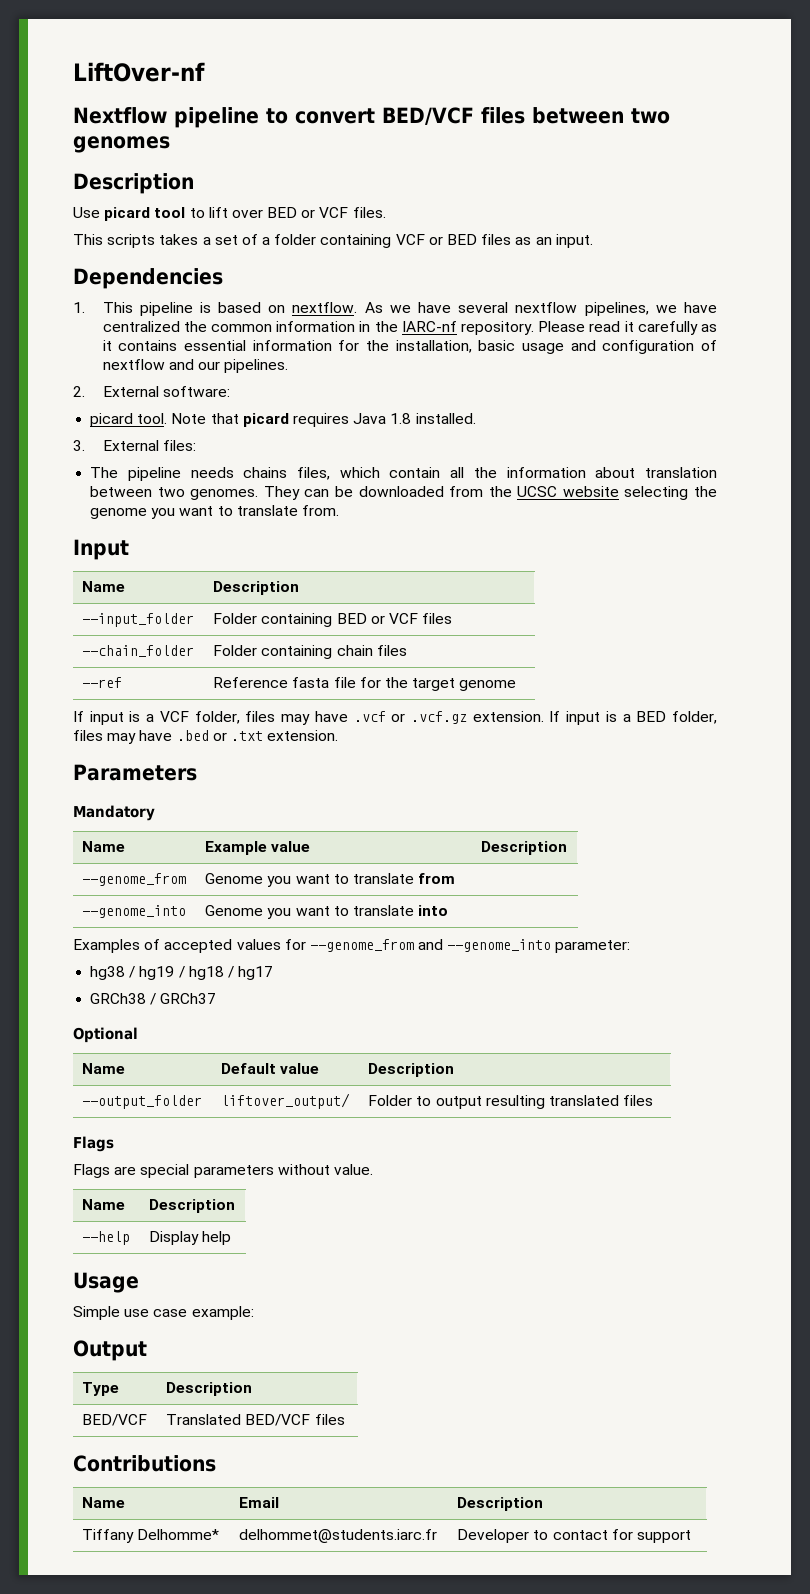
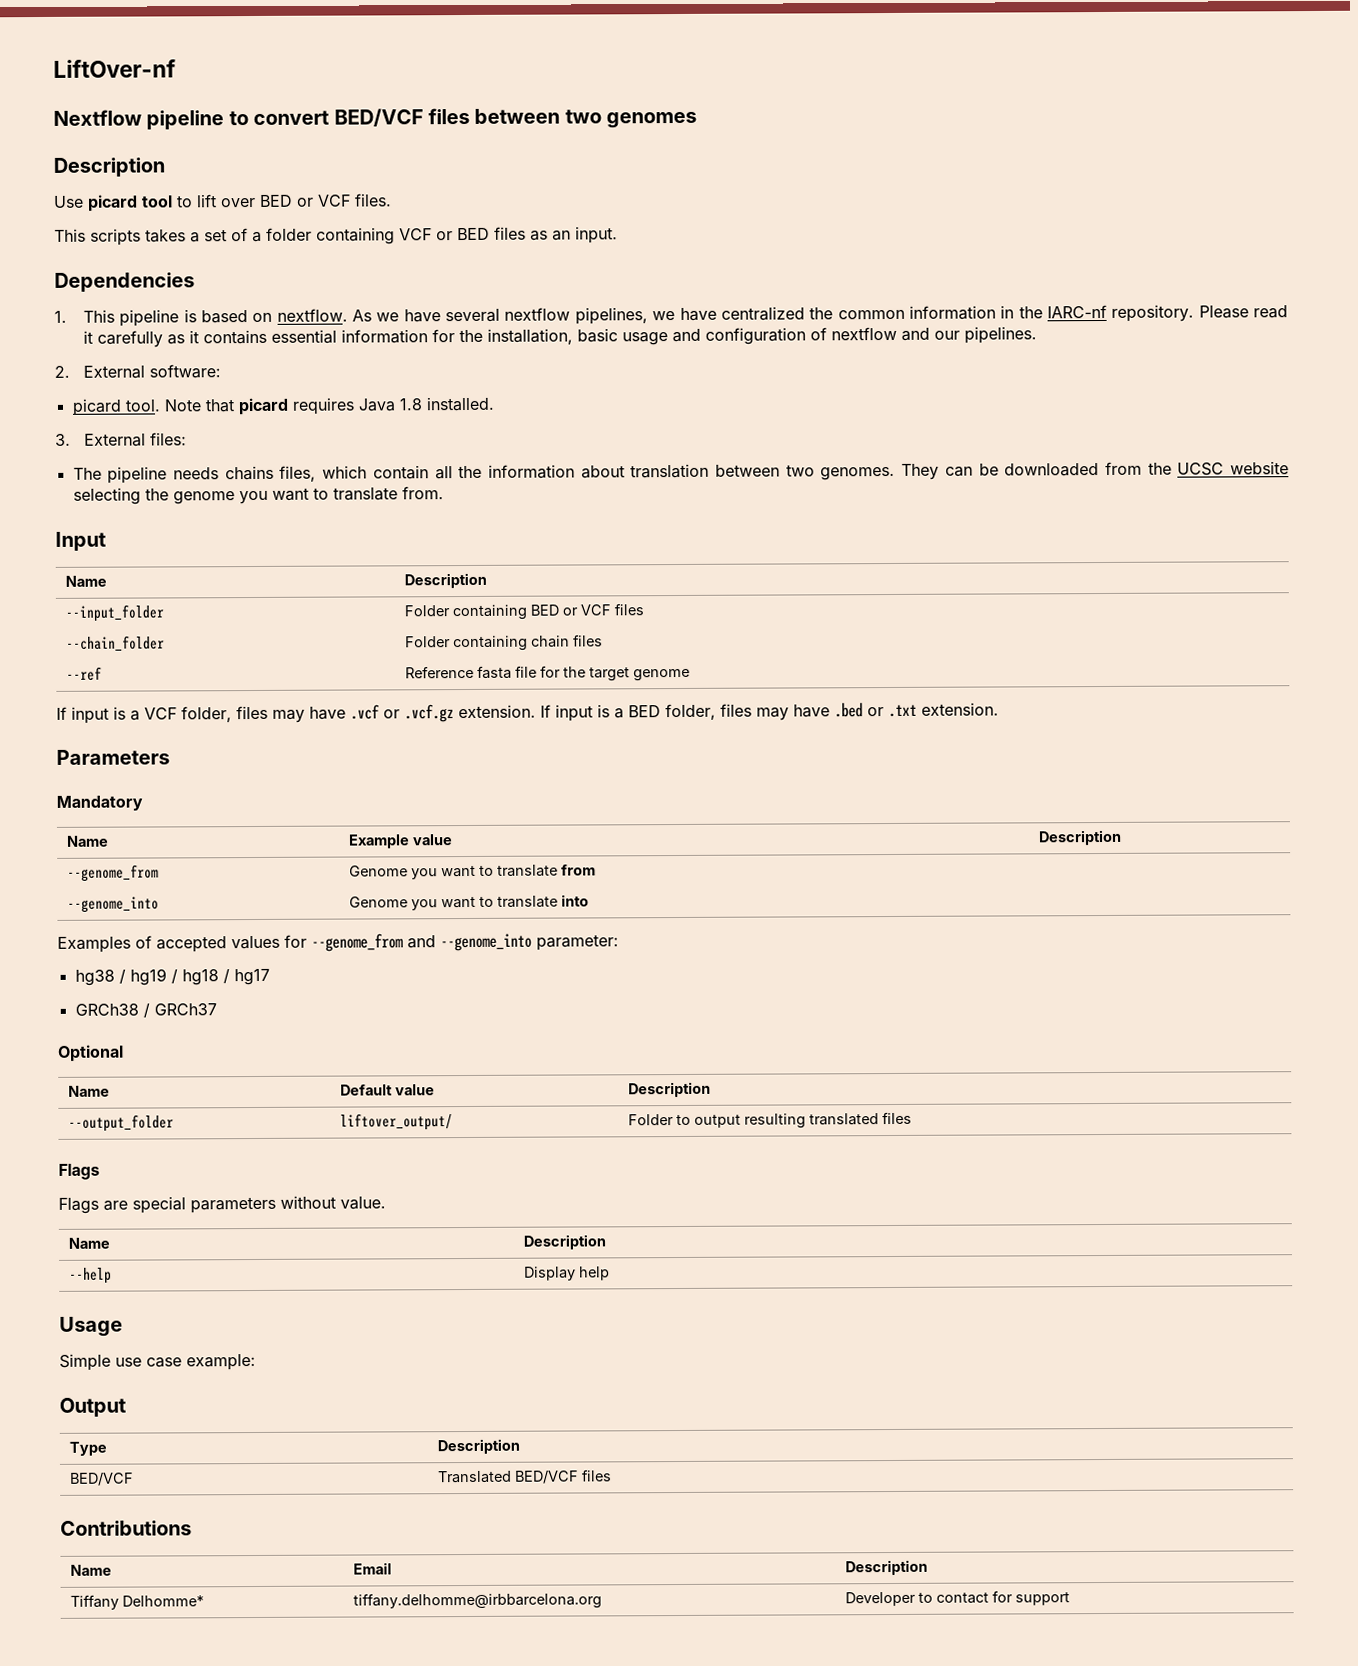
- Tiffany Delhomme* | delhommet@students.iarc.fr | Developer to contact for support
+ Tiffany Delhomme* | tiffany.delhomme@irbbarcelona.org | Developer to contact for support

